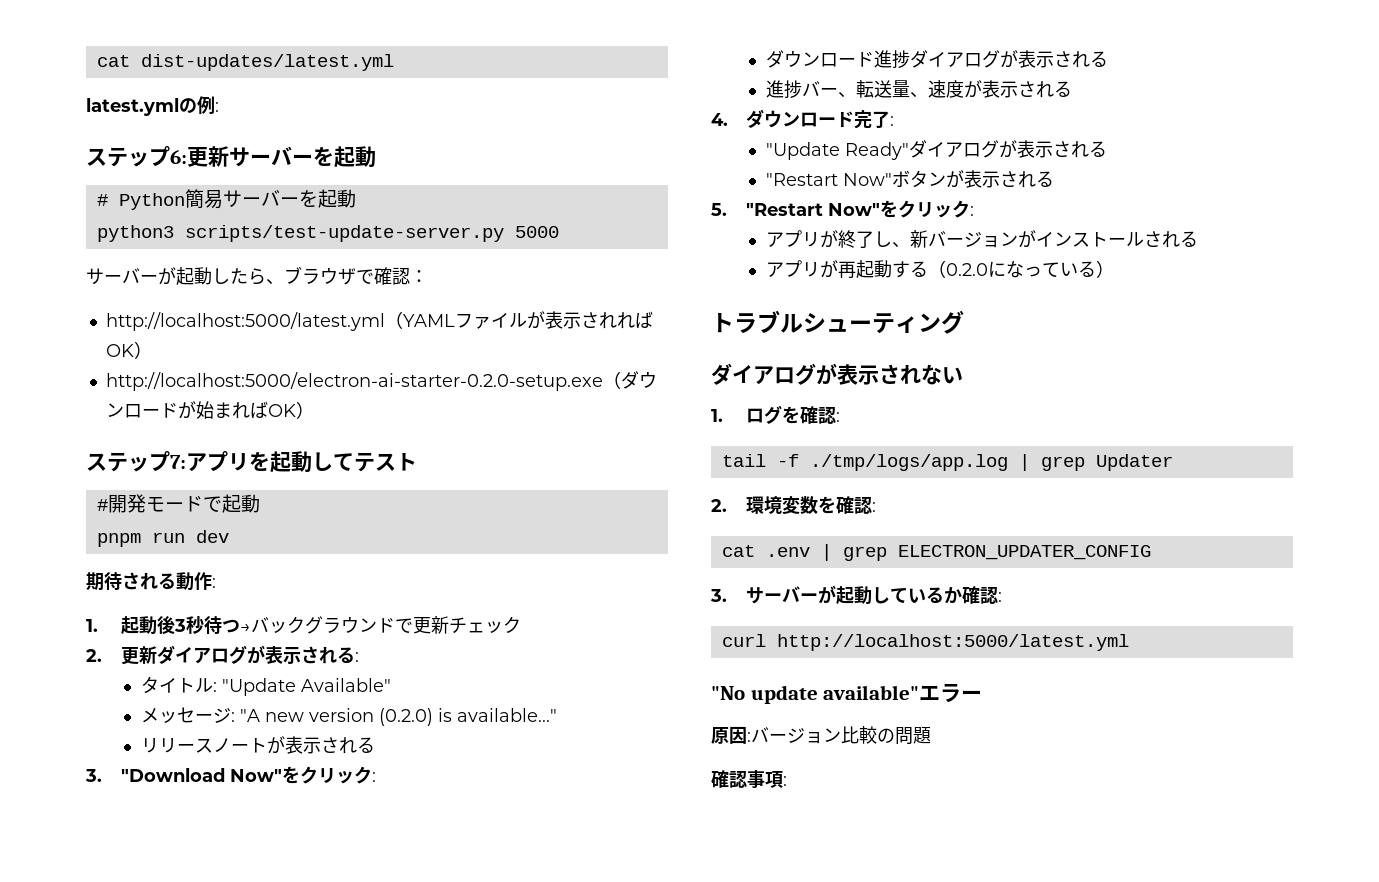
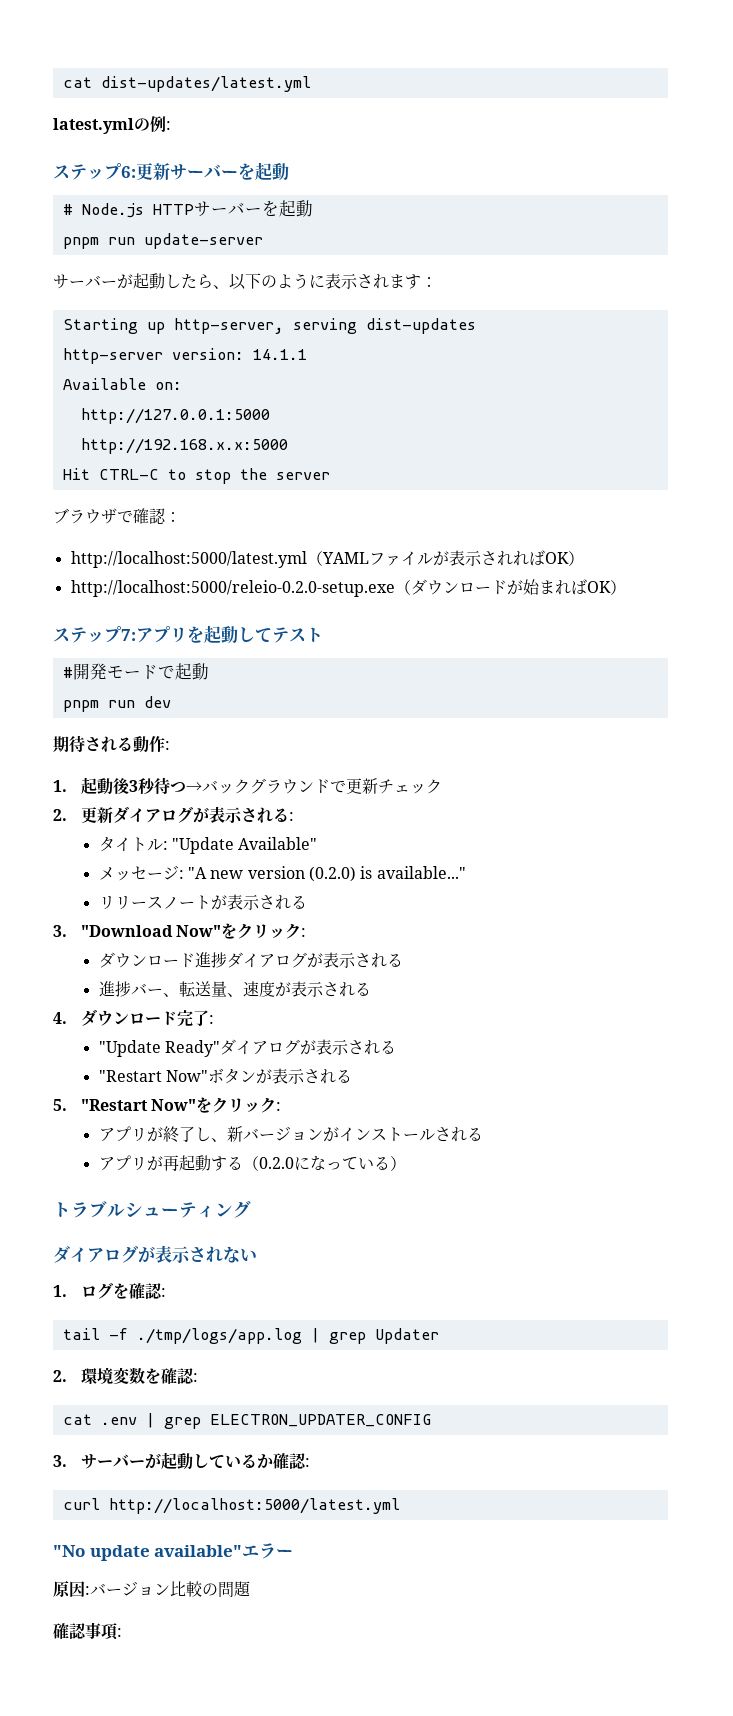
- # Python簡易サーバーを起動
- python3 scripts/test-update-server.py 5000
+ # Node.js HTTPサーバーを起動
+ pnpm run update-server
- サーバーが起動したら、ブラウザで確認：
+ サーバーが起動したら、以下のように表示されます：
+ Starting up http-server, serving dist-updates
+ http-server version: 14.1.1
+ Available on:
+ http://127.0.0.1:5000
+ http://192.168.x.x:5000
+ Hit CTRL-C to stop the server
+ ブラウザで確認：
- http://localhost:5000/electron-ai-starter-0.2.0-setup.exe（ダウンロードが始まればOK）
+ http://localhost:5000/releio-0.2.0-setup.exe（ダウンロードが始まればOK）

